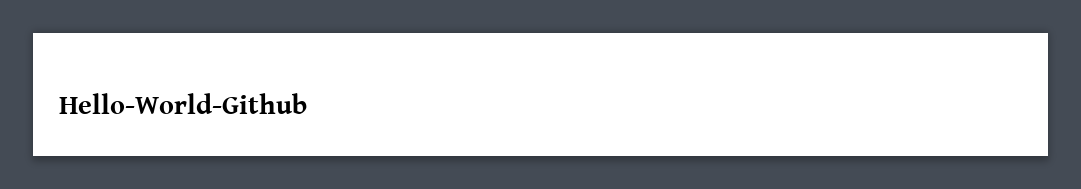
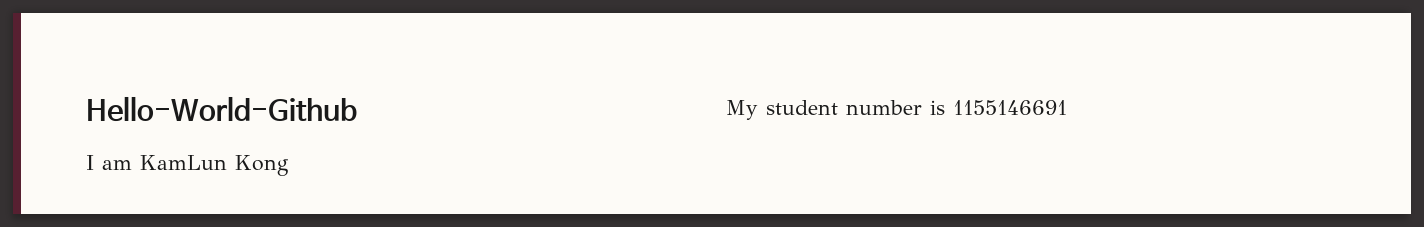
+ I am KamLun Kong
+ My student number is 1155146691

